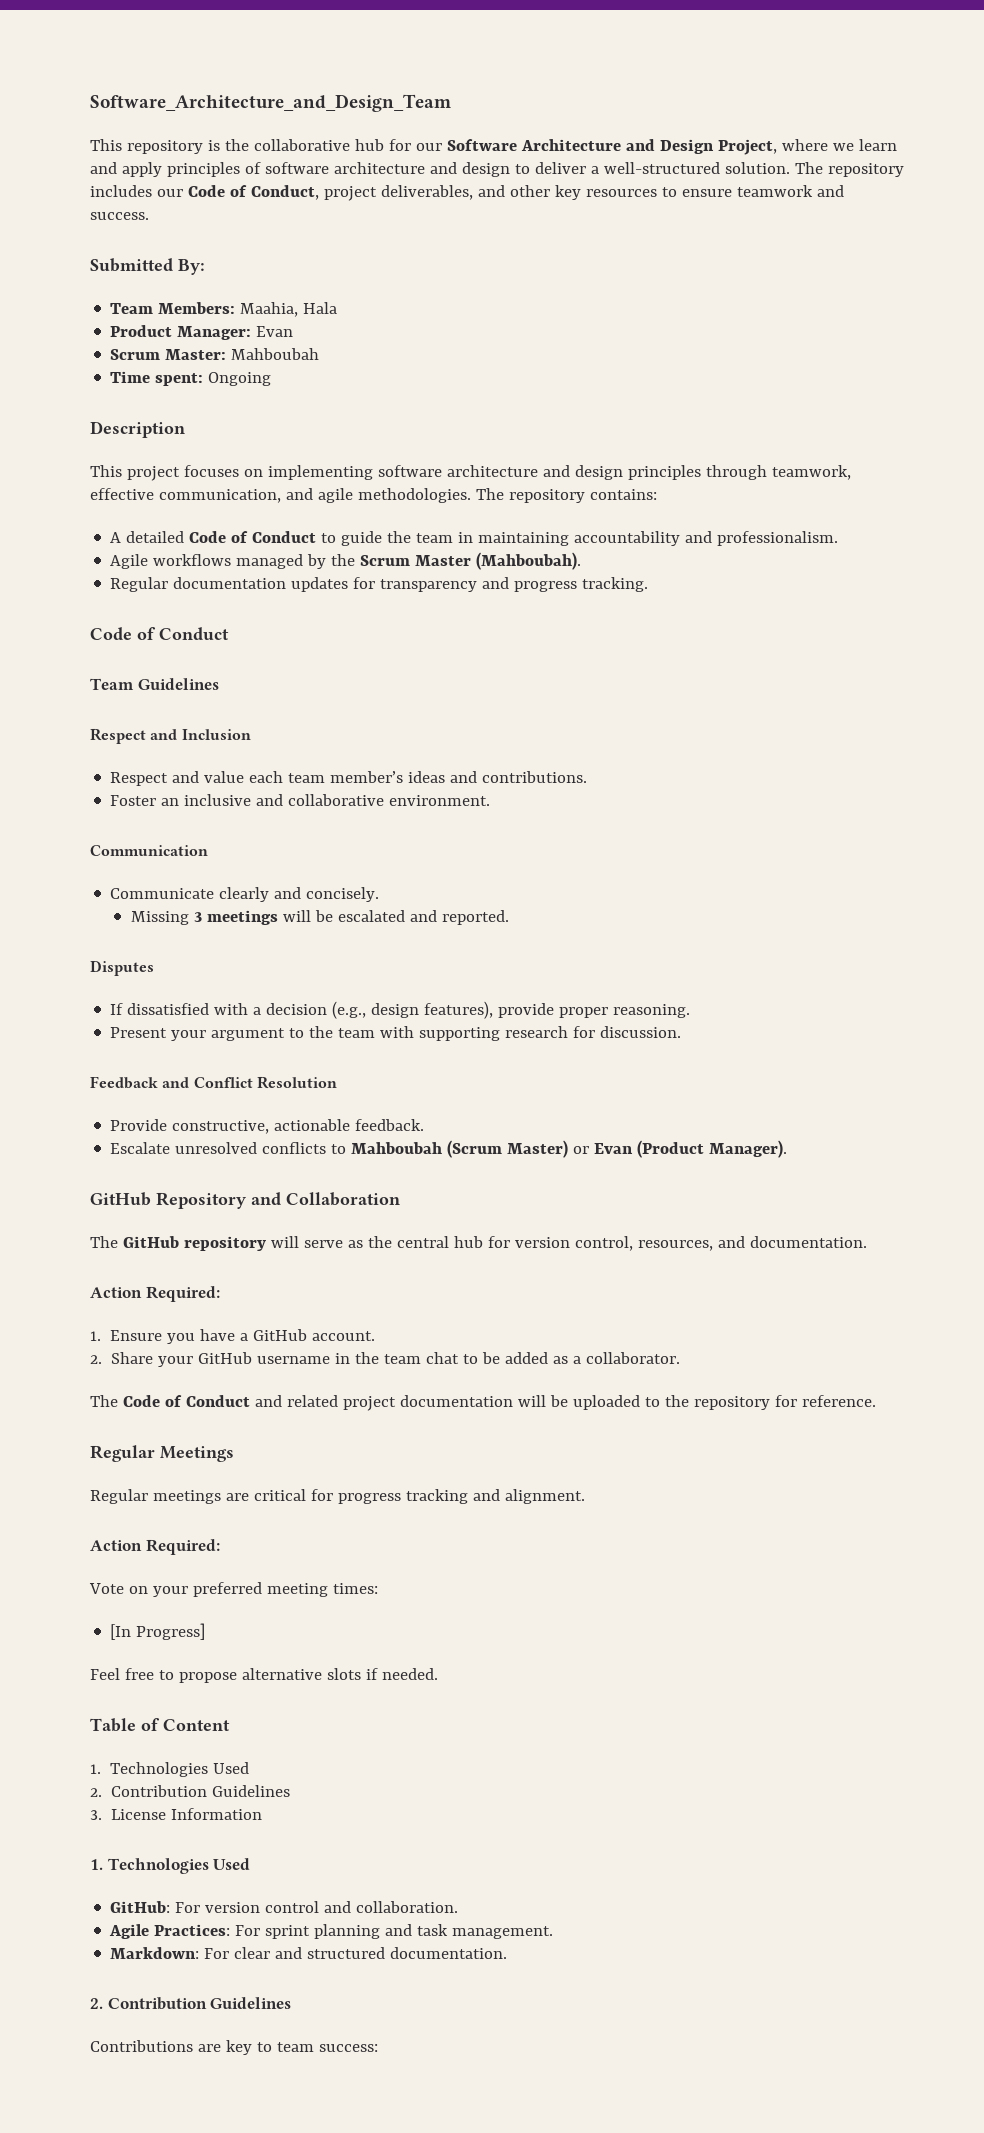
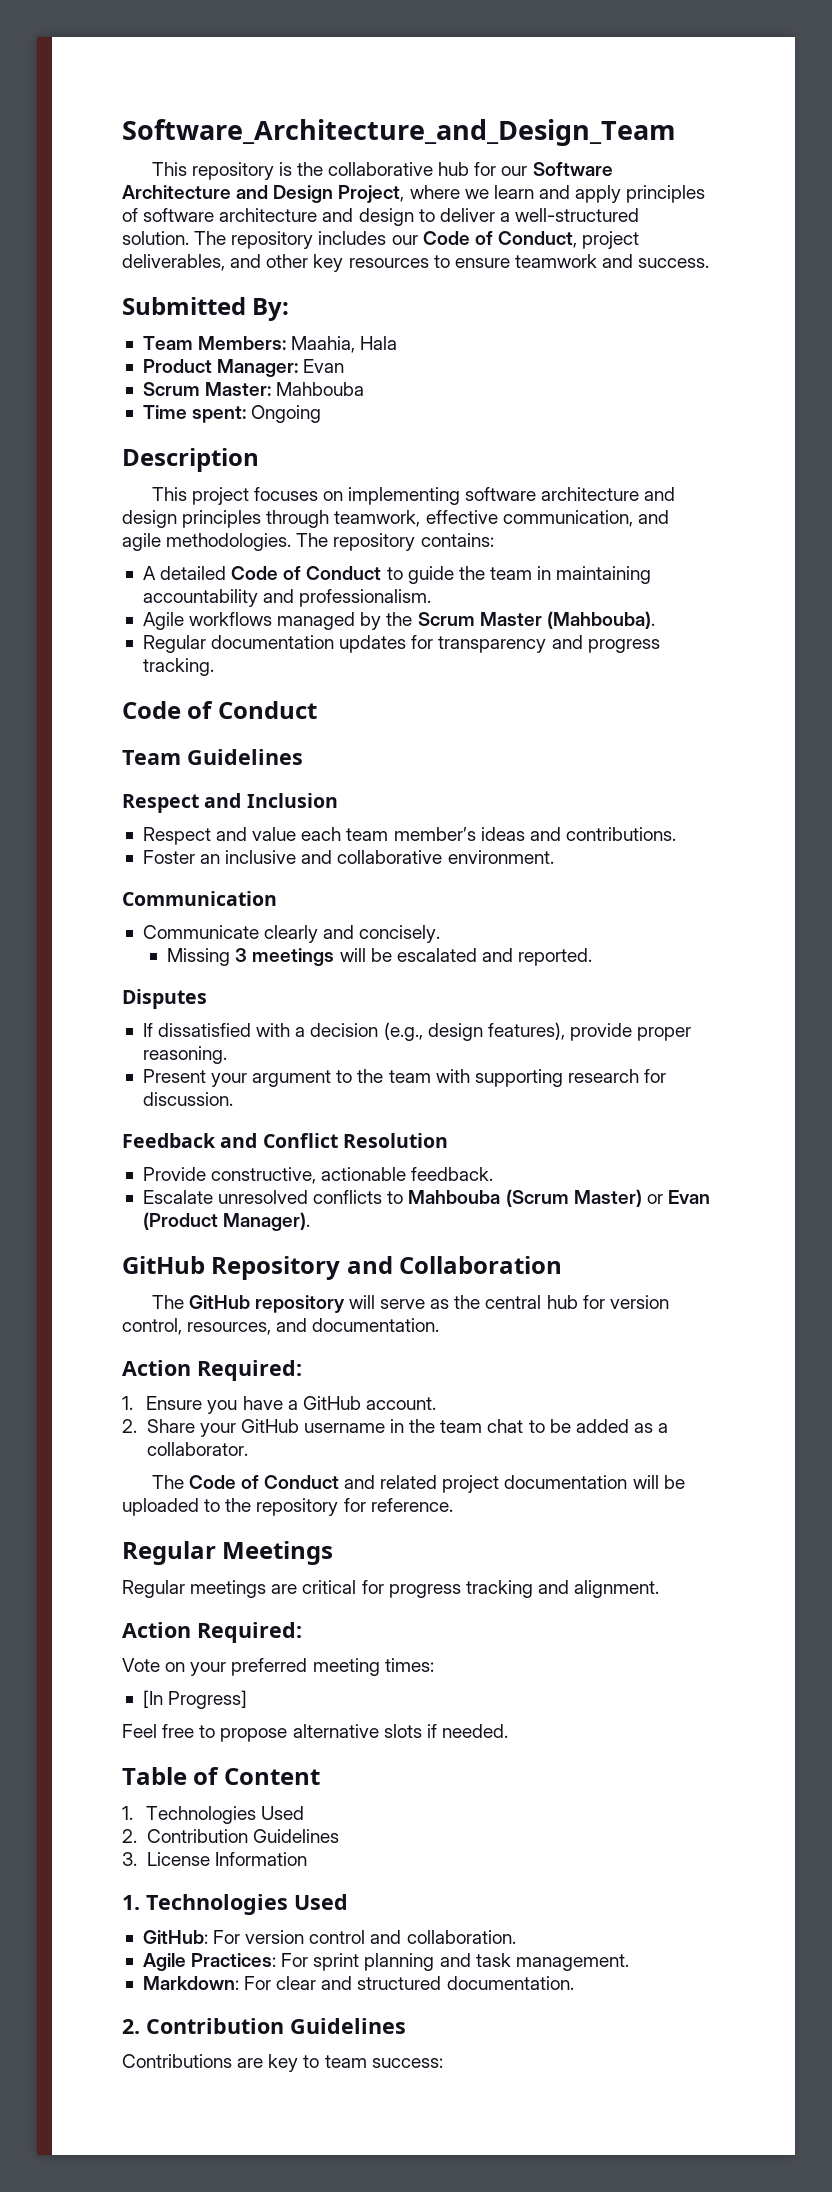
- Scrum Master: Mahboubah
+ Scrum Master: Mahbouba
- Agile workflows managed by the Scrum Master (Mahboubah).
+ Agile workflows managed by the Scrum Master (Mahbouba).
- Escalate unresolved conflicts to Mahboubah (Scrum Master) or Evan (Product Manager).
+ Escalate unresolved conflicts to Mahbouba (Scrum Master) or Evan (Product Manager).

